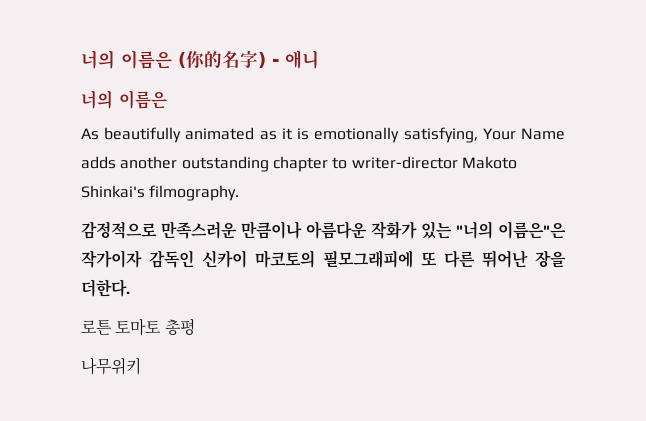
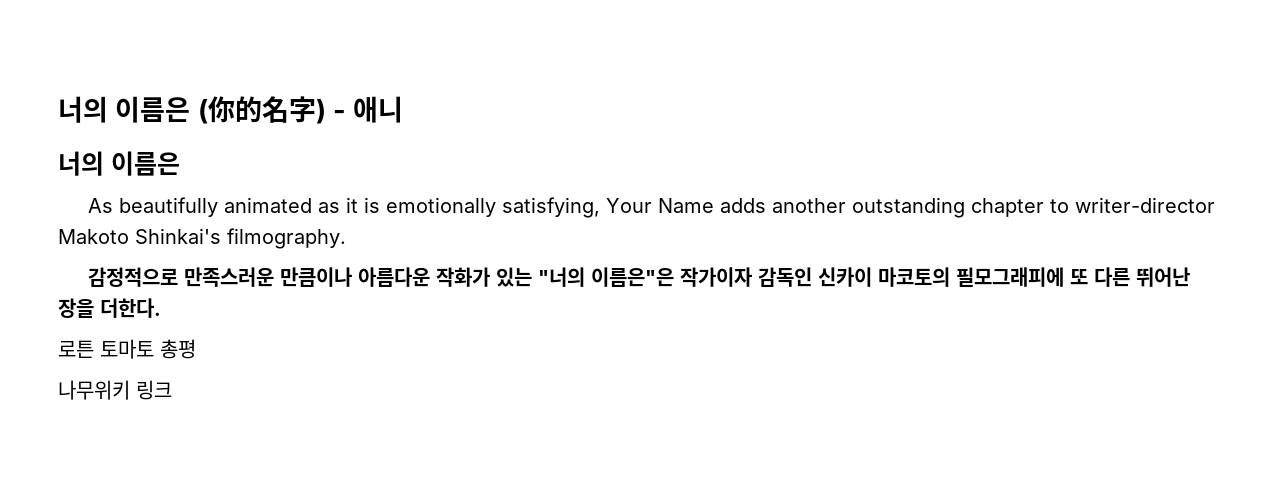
- 나무위키
+ 나무위키 링크

